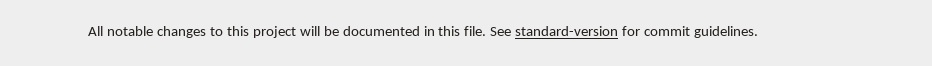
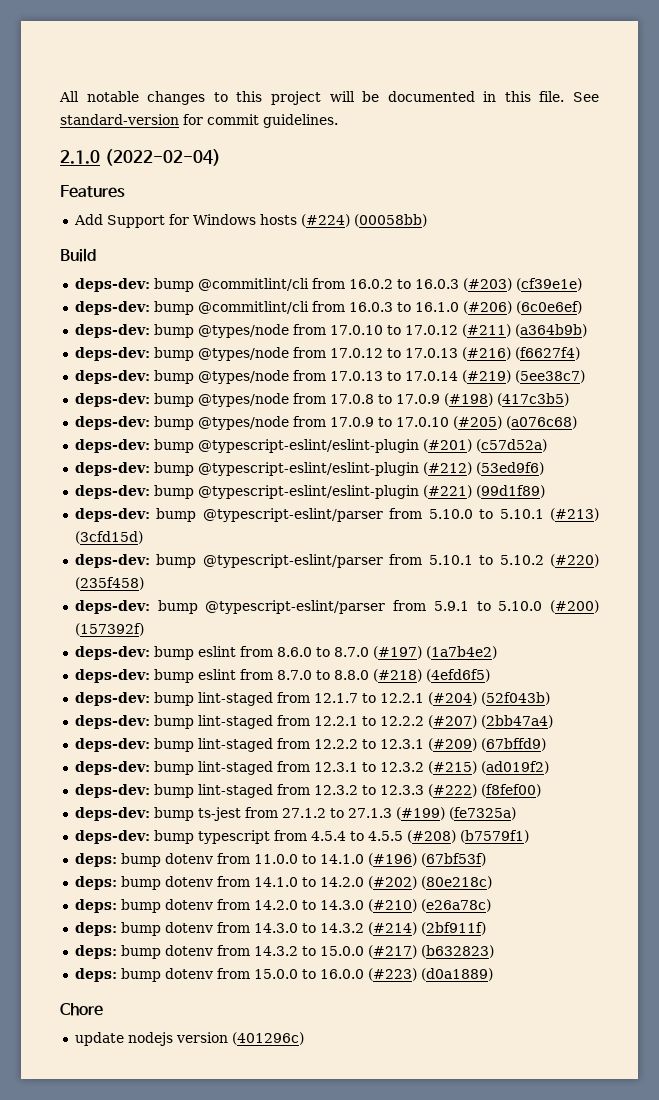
+ 2.1.0 (2022-02-04)
+ Features
+ Add Support for Windows hosts (#224) (00058bb)
+ Build
+ deps-dev: bump @commitlint/cli from 16.0.2 to 16.0.3 (#203) (cf39e1e)
+ deps-dev: bump @commitlint/cli from 16.0.3 to 16.1.0 (#206) (6c0e6ef)
+ deps-dev: bump @types/node from 17.0.10 to 17.0.12 (#211) (a364b9b)
+ deps-dev: bump @types/node from 17.0.12 to 17.0.13 (#216) (f6627f4)
+ deps-dev: bump @types/node from 17.0.13 to 17.0.14 (#219) (5ee38c7)
+ deps-dev: bump @types/node from 17.0.8 to 17.0.9 (#198) (417c3b5)
+ deps-dev: bump @types/node from 17.0.9 to 17.0.10 (#205) (a076c68)
+ deps-dev: bump @typescript-eslint/eslint-plugin (#201) (c57d52a)
+ deps-dev: bump @typescript-eslint/eslint-plugin (#212) (53ed9f6)
+ deps-dev: bump @typescript-eslint/eslint-plugin (#221) (99d1f89)
+ deps-dev: bump @typescript-eslint/parser from 5.10.0 to 5.10.1 (#213) (3cfd15d)
+ deps-dev: bump @typescript-eslint/parser from 5.10.1 to 5.10.2 (#220) (235f458)
+ deps-dev: bump @typescript-eslint/parser from 5.9.1 to 5.10.0 (#200) (157392f)
+ deps-dev: bump eslint from 8.6.0 to 8.7.0 (#197) (1a7b4e2)
+ deps-dev: bump eslint from 8.7.0 to 8.8.0 (#218) (4efd6f5)
+ deps-dev: bump lint-staged from 12.1.7 to 12.2.1 (#204) (52f043b)
+ deps-dev: bump lint-staged from 12.2.1 to 12.2.2 (#207) (2bb47a4)
+ deps-dev: bump lint-staged from 12.2.2 to 12.3.1 (#209) (67bffd9)
+ deps-dev: bump lint-staged from 12.3.1 to 12.3.2 (#215) (ad019f2)
+ deps-dev: bump lint-staged from 12.3.2 to 12.3.3 (#222) (f8fef00)
+ deps-dev: bump ts-jest from 27.1.2 to 27.1.3 (#199) (fe7325a)
+ deps-dev: bump typescript from 4.5.4 to 4.5.5 (#208) (b7579f1)
+ deps: bump dotenv from 11.0.0 to 14.1.0 (#196) (67bf53f)
+ deps: bump dotenv from 14.1.0 to 14.2.0 (#202) (80e218c)
+ deps: bump dotenv from 14.2.0 to 14.3.0 (#210) (e26a78c)
+ deps: bump dotenv from 14.3.0 to 14.3.2 (#214) (2bf911f)
+ deps: bump dotenv from 14.3.2 to 15.0.0 (#217) (b632823)
+ deps: bump dotenv from 15.0.0 to 16.0.0 (#223) (d0a1889)
+ Chore
+ update nodejs version (401296c)

